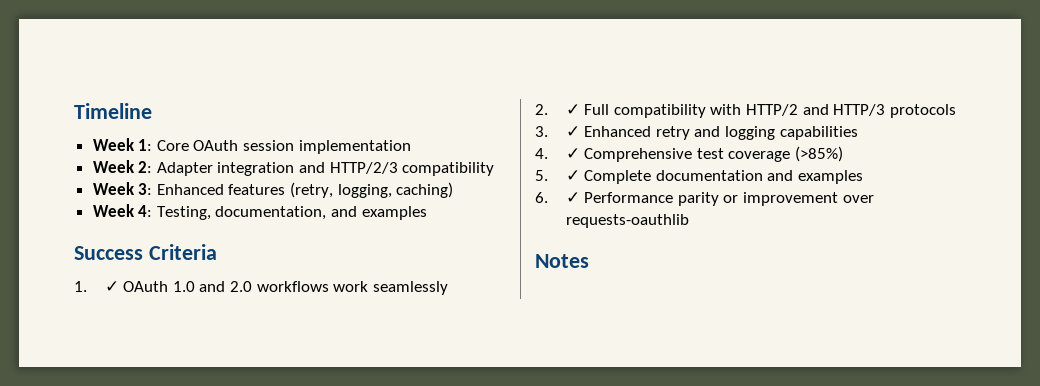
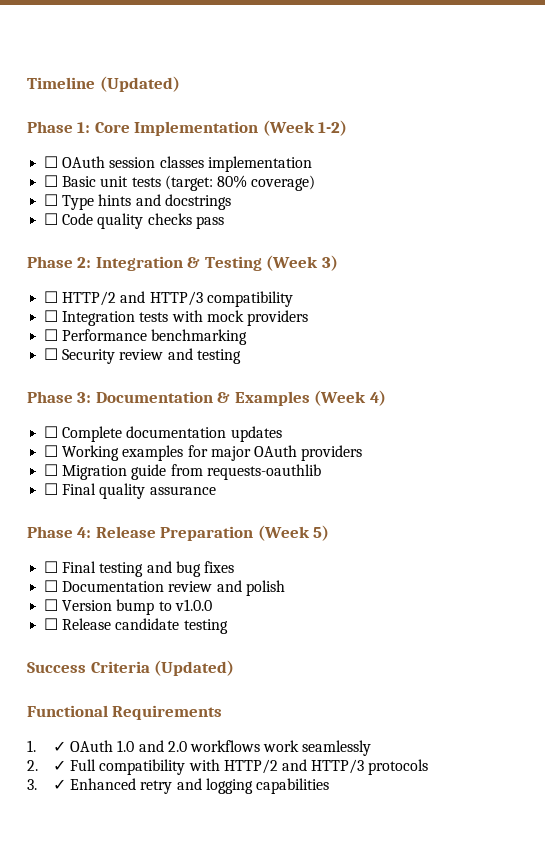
- Timeline
- Week 1: Core OAuth session implementation
+ Timeline (Updated)
+ Phase 1: Core Implementation (Week 1-2)
+ ☐ OAuth session classes implementation
- Week 2: Adapter integration and HTTP/2/3 compatibility
- Week 3: Enhanced features (retry, logging, caching)
- Week 4: Testing, documentation, and examples
+ ☐ Basic unit tests (target: 80% coverage)
+ ☐ Type hints and docstrings
+ ☐ Code quality checks pass
+ Phase 2: Integration & Testing (Week 3)
+ ☐ HTTP/2 and HTTP/3 compatibility
+ ☐ Integration tests with mock providers
+ ☐ Performance benchmarking
+ ☐ Security review and testing
+ Phase 3: Documentation & Examples (Week 4)
+ ☐ Complete documentation updates
+ ☐ Working examples for major OAuth providers
+ ☐ Migration guide from requests-oauthlib
+ ☐ Final quality assurance
+ Phase 4: Release Preparation (Week 5)
+ ☐ Final testing and bug fixes
+ ☐ Documentation review and polish
+ ☐ Version bump to v1.0.0
+ ☐ Release candidate testing
- Success Criteria
+ Success Criteria (Updated)
+ Functional Requirements
- 4. ✓ Comprehensive test coverage (>85%)
- 5. ✓ Complete documentation and examples
- 6. ✓ Performance parity or improvement over requests-oauthlib
- Notes

